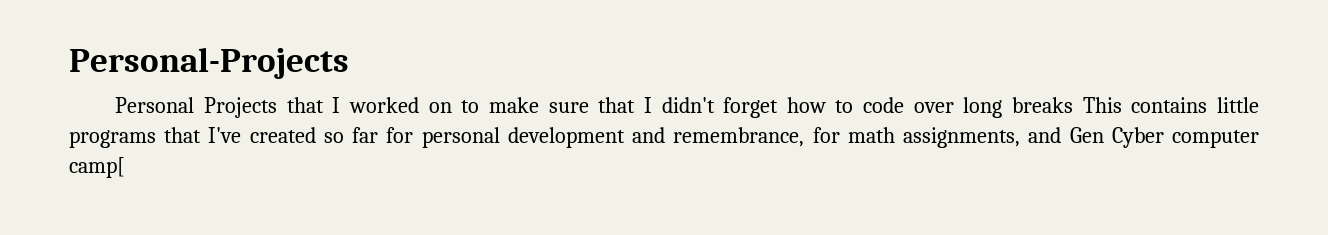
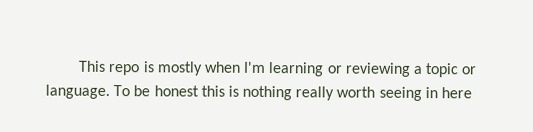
- Personal-Projects
- Personal Projects that I worked on to make sure that I didn't forget how to code over long breaks This contains little programs that I've created so far for personal development and remembrance, for math assignments, and Gen Cyber computer camp[
+ This repo is mostly when I'm learning or reviewing a topic or language. To be honest this is nothing really worth seeing in here

